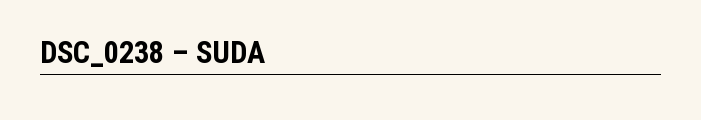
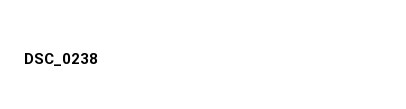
- DSC_0238 – SUDA
+ DSC_0238

